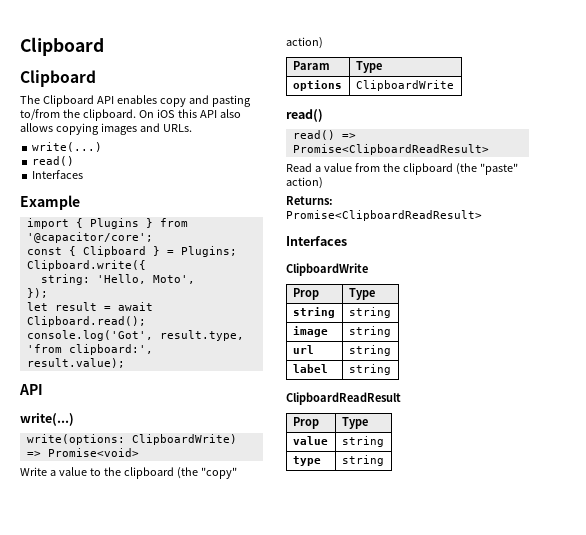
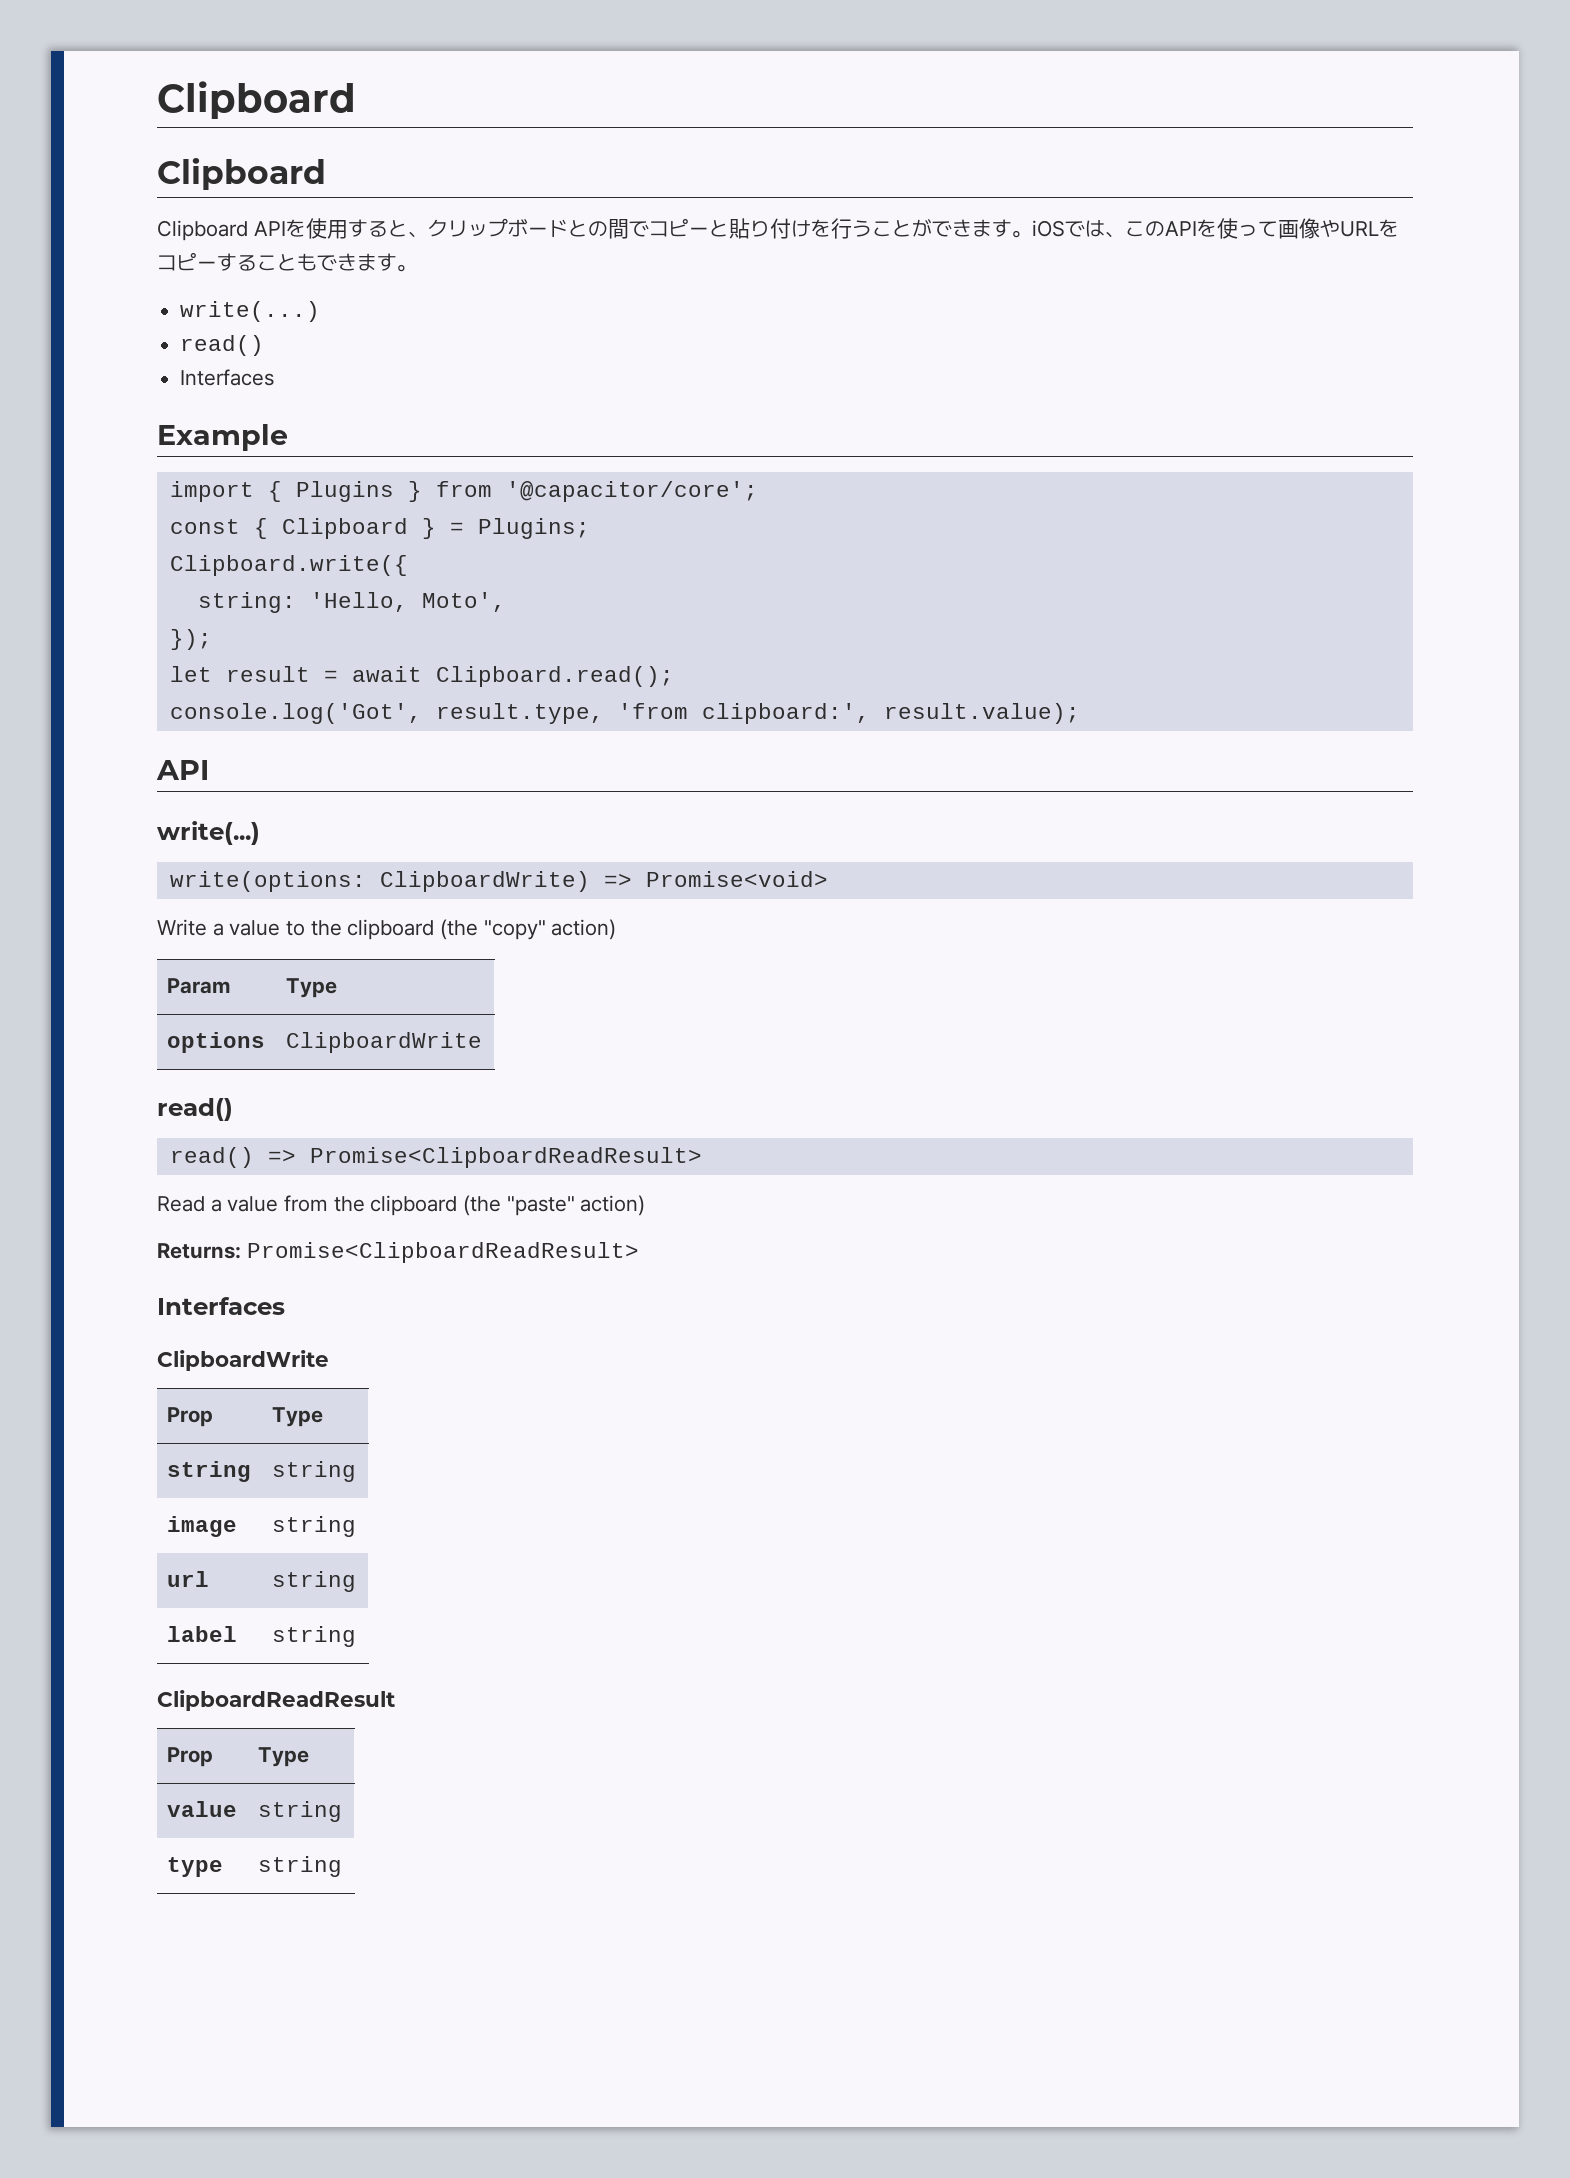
- The Clipboard API enables copy and pasting to/from the clipboard. On iOS this API also allows copying images and URLs.
+ Clipboard APIを使用すると、クリップボードとの間でコピーと貼り付けを行うことができます。iOSでは、このAPIを使って画像やURLをコピーすることもできます。

